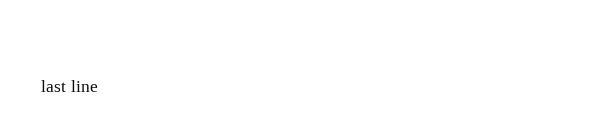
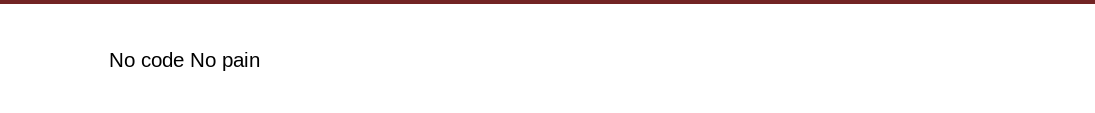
- last line
+ No code No pain

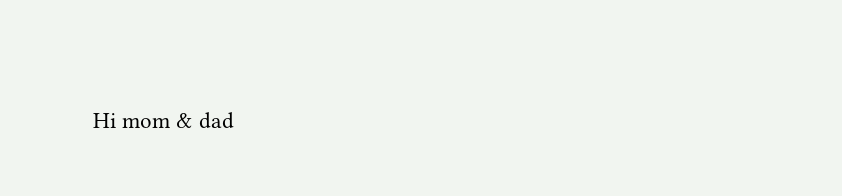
- No code No pain
+ Hi mom & dad

